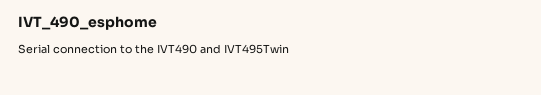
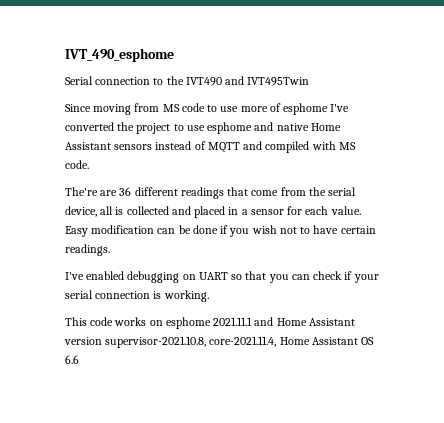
+ Since moving from MS code to use more of esphome I've converted the project to use esphome and native Home Assistant sensors instead of MQTT and compiled with MS code.
+ The're are 36 different readings that come from the serial device, all is collected and placed in a sensor for each value. Easy modification can be done if you wish not to have certain readings.
+ I've enabled debugging on UART so that you can check if your serial connection is working.
+ This code works on esphome 2021.11.1 and Home Assistant version supervisor-2021.10.8, core-2021.11.4, Home Assistant OS 6.6

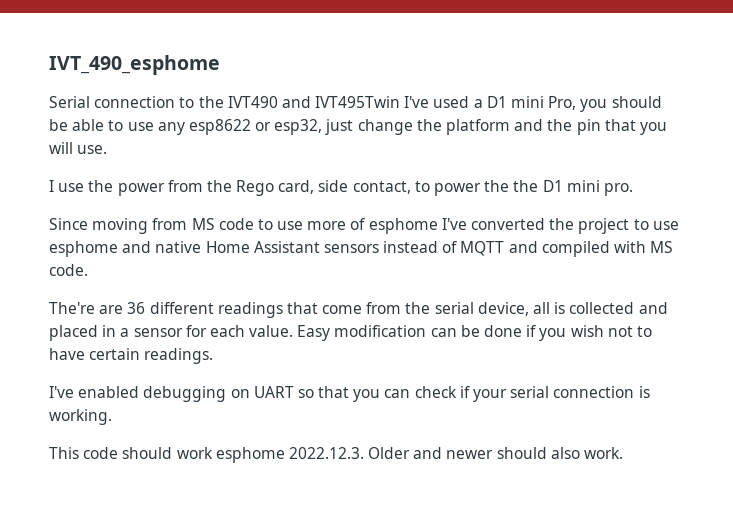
- Serial connection to the IVT490 and IVT495Twin
+ Serial connection to the IVT490 and IVT495Twin I've used a D1 mini Pro, you should be able to use any esp8622 or esp32, just change the platform and the pin that you will use.
+ I use the power from the Rego card, side contact, to power the the D1 mini pro.
- This code works on esphome 2021.11.1 and Home Assistant version supervisor-2021.10.8, core-2021.11.4, Home Assistant OS 6.6
+ This code should work esphome 2022.12.3. Older and newer should also work.

